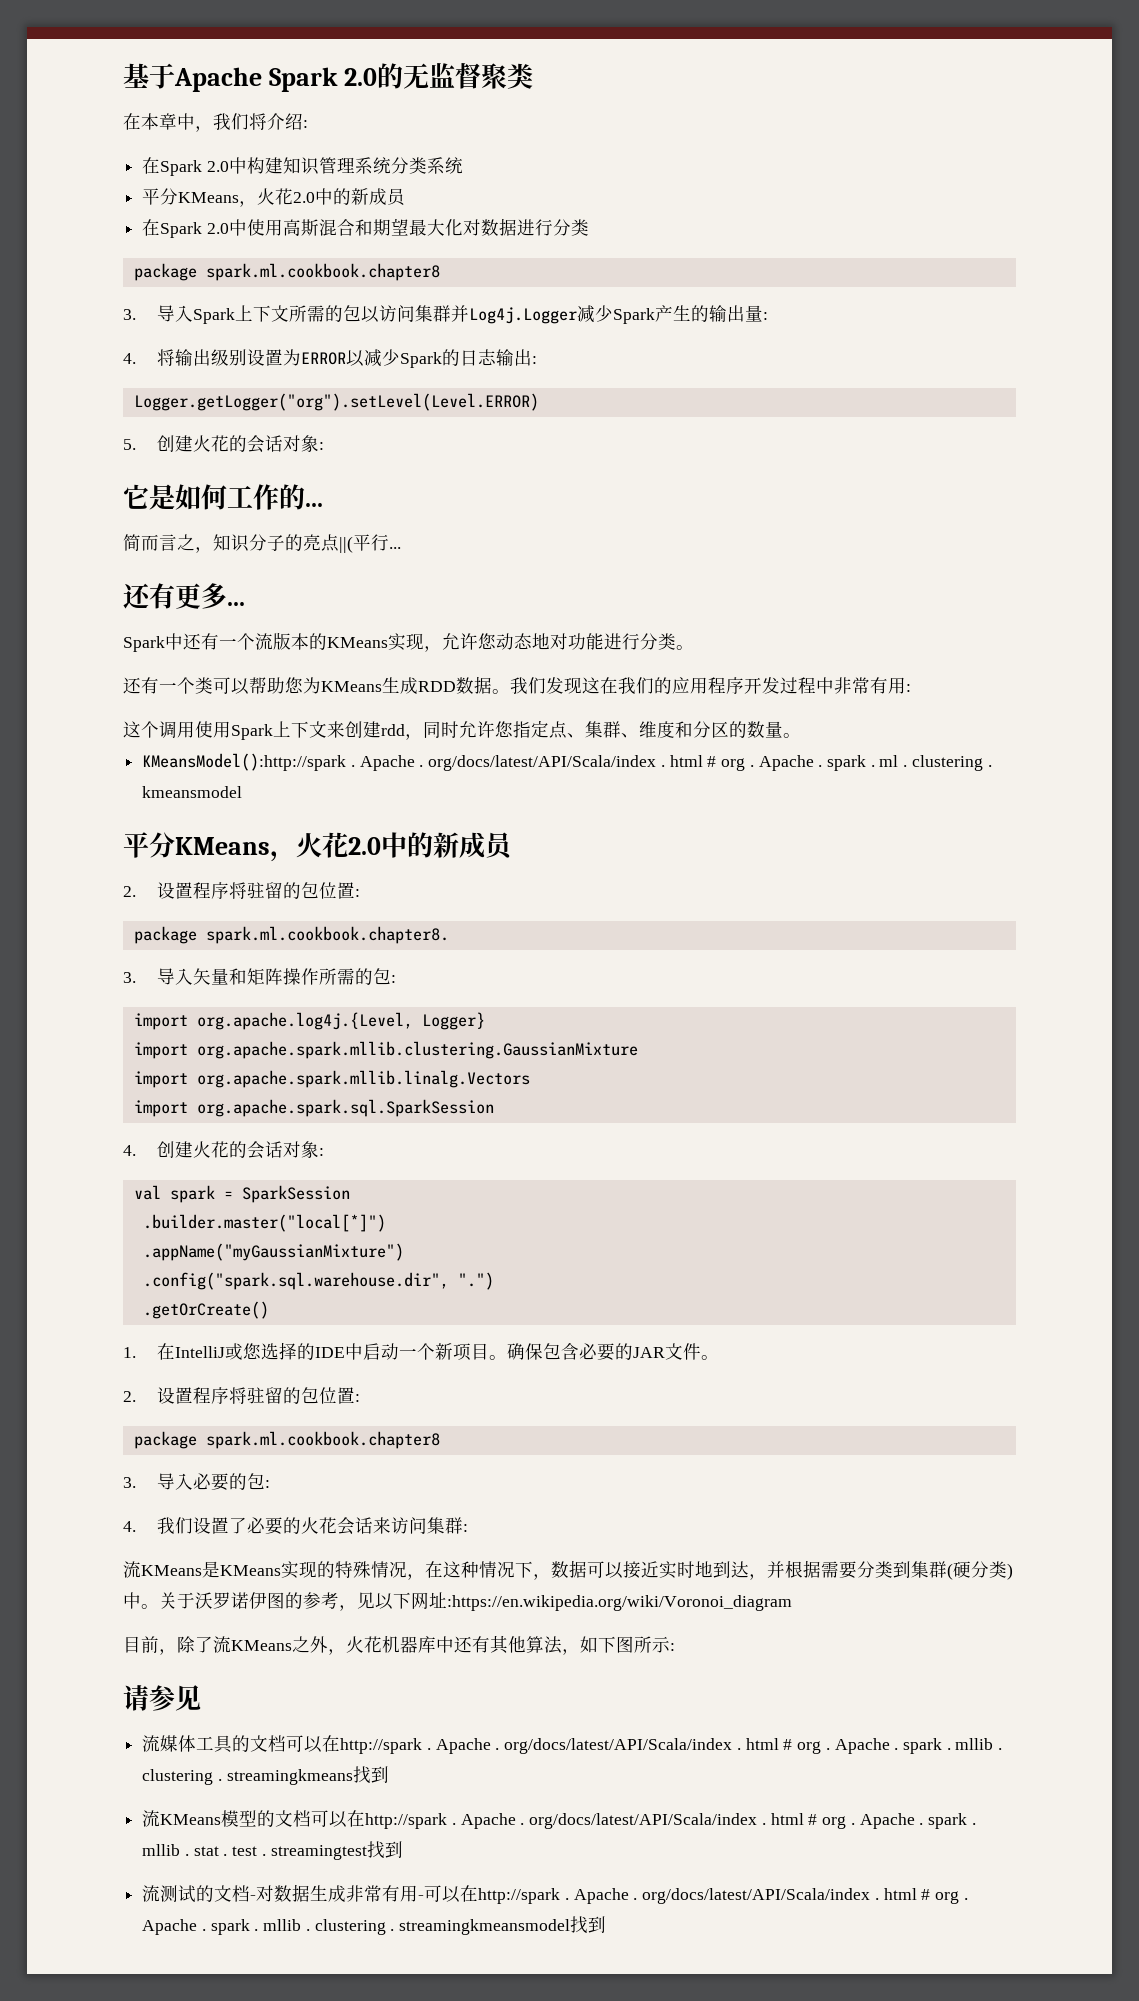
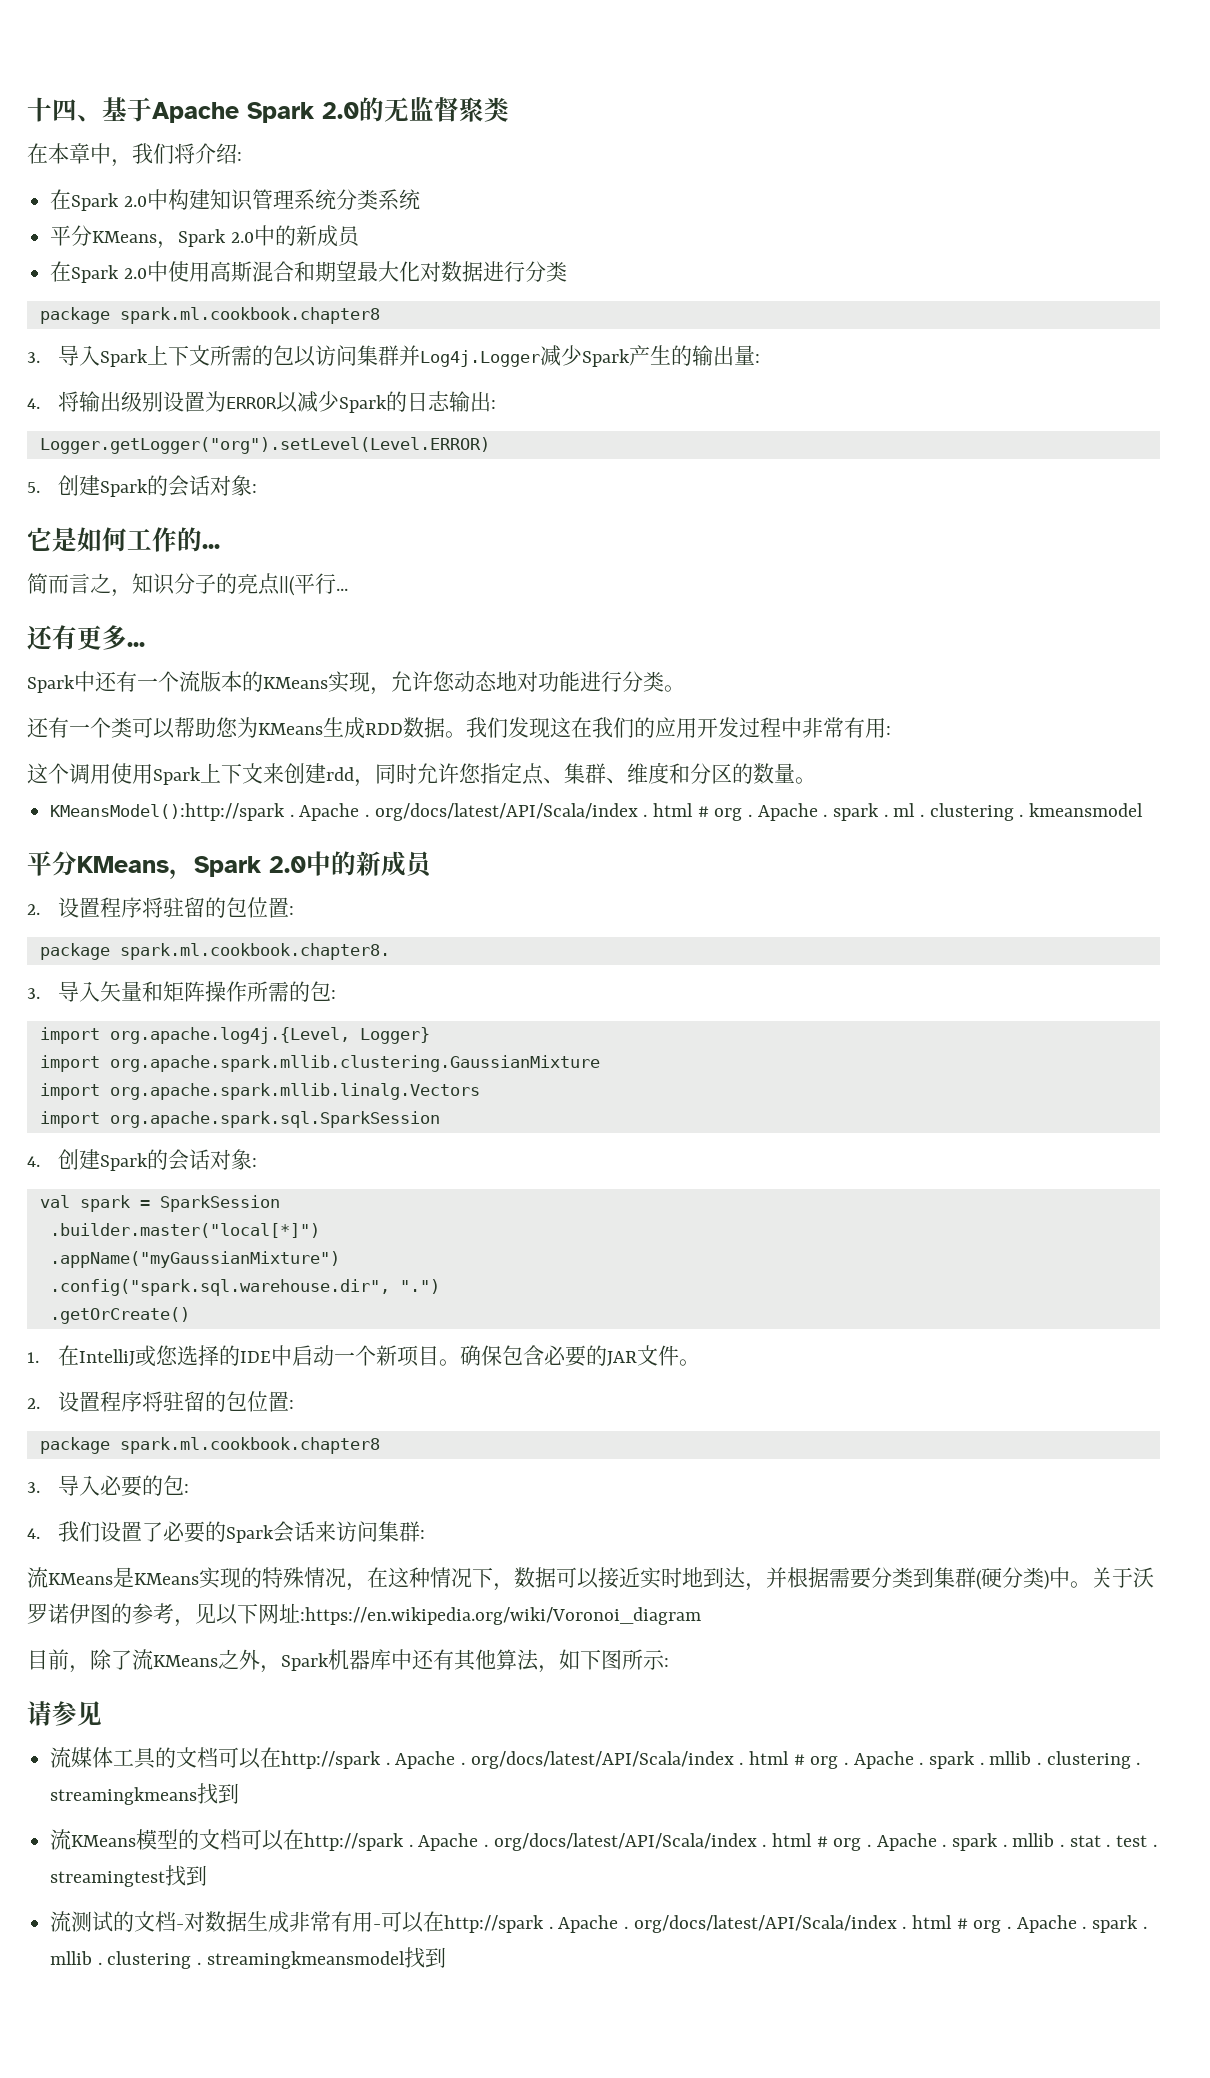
- 基于Apache Spark 2.0的无监督聚类
+ 十四、基于Apache Spark 2.0的无监督聚类
  在Spark 2.0中构建知识管理系统分类系统
- 平分KMeans，火花2.0中的新成员
+ 平分KMeans，Spark 2.0中的新成员
- 5.创建火花的会话对象:
+ 5.创建Spark的会话对象:
- 我们发现这在我们的应用程序开发过程中非常有用:
+ 我们发现这在我们的应用开发过程中非常有用:
  Apache . spark . ml . clustering . kmeansmodel
- 平分KMeans，火花2.0中的新成员
+ 平分KMeans，Spark 2.0中的新成员
- 4.创建火花的会话对象:
+ 4.创建Spark的会话对象:
- 4.我们设置了必要的火花会话来访问集群:
+ 4.我们设置了必要的Spark会话来访问集群:
- 目前，除了流KMeans之外，火花机器库中还有其他算法，如下图所示:
+ 目前，除了流KMeans之外，Spark机器库中还有其他算法，如下图所示:

